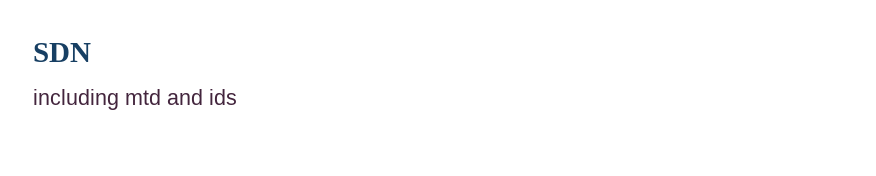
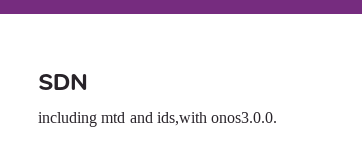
- including mtd and ids
+ including mtd and ids,with onos3.0.0.

